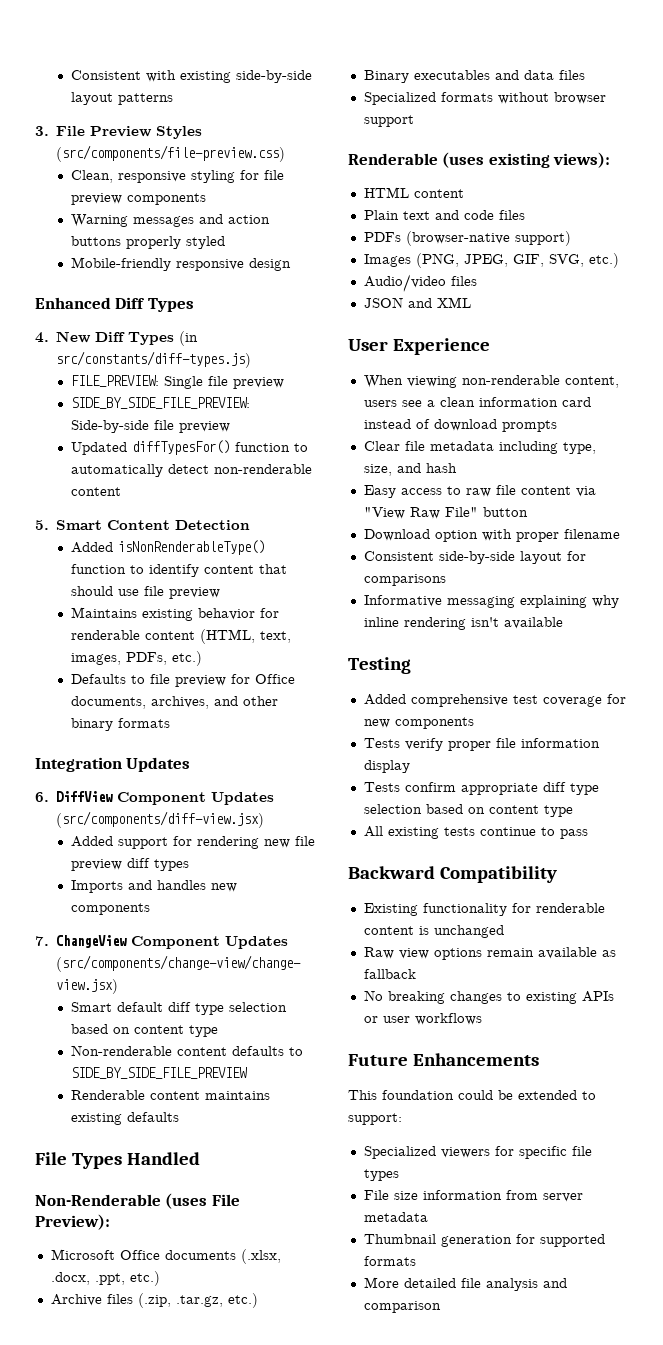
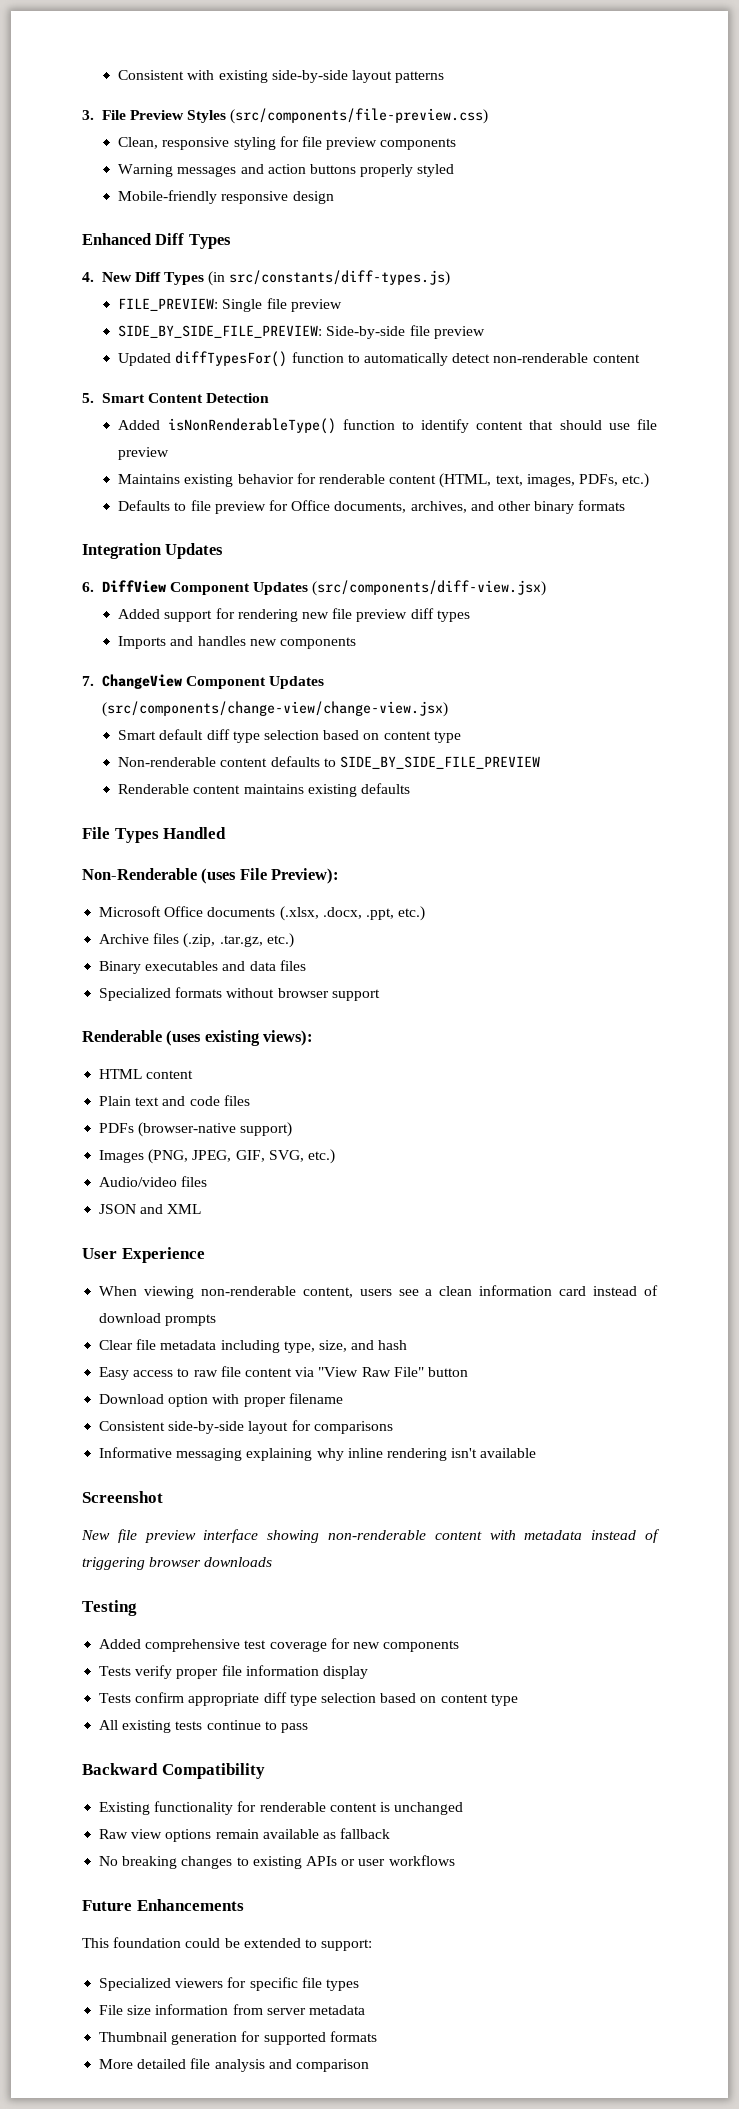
+ Screenshot
+ New file preview interface showing non-renderable content with metadata instead of triggering browser downloads

